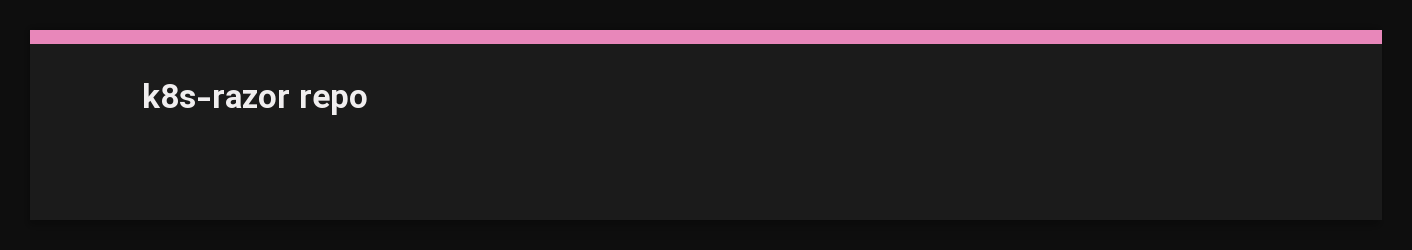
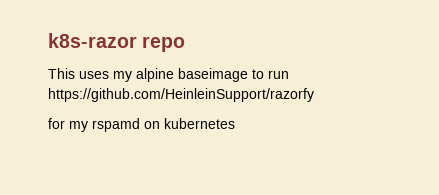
+ This uses my alpine baseimage to run https://github.com/HeinleinSupport/razorfy
+ for my rspamd on kubernetes

